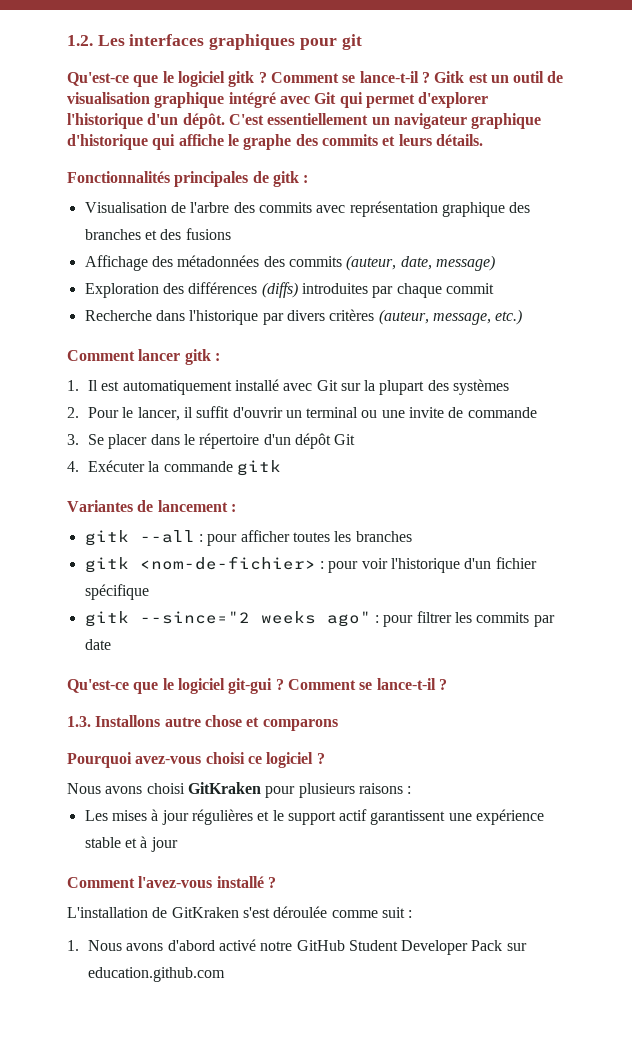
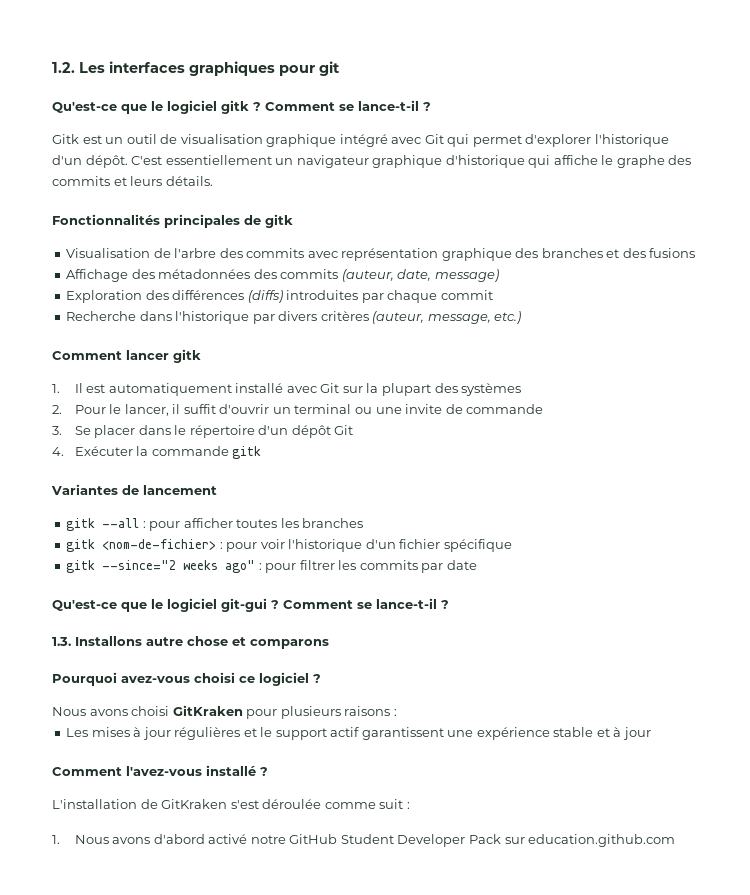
- Qu'est-ce que le logiciel gitk ? Comment se lance-t-il ? Gitk est un outil de visualisation graphique intégré avec Git qui permet d'explorer l'historique d'un dépôt.
+ Qu'est-ce que le logiciel gitk ? Comment se lance-t-il ?
+ Gitk est un outil de visualisation graphique intégré avec Git qui permet d'explorer l'historique d'un dépôt.
- Fonctionnalités principales de gitk :
+ Fonctionnalités principales de gitk
- Comment lancer gitk :
+ Comment lancer gitk
- Variantes de lancement :
+ Variantes de lancement

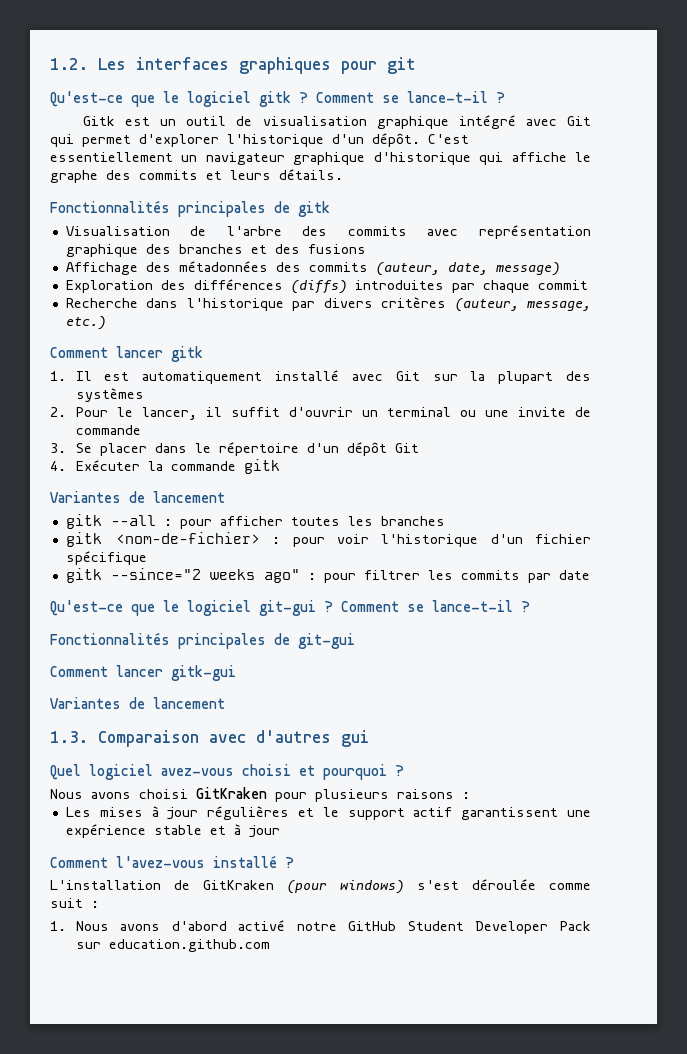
- 1.3. Installons autre chose et comparons
- Pourquoi avez-vous choisi ce logiciel ?
+ Fonctionnalités principales de git-gui
+ Comment lancer gitk-gui
+ Variantes de lancement
+ 1.3. Comparaison avec d'autres gui
+ Quel logiciel avez-vous choisi et pourquoi ?
- L'installation de GitKraken s'est déroulée comme suit :
+ L'installation de GitKraken (pour windows) s'est déroulée comme suit :

